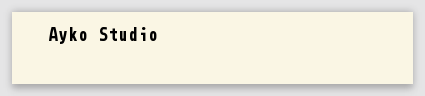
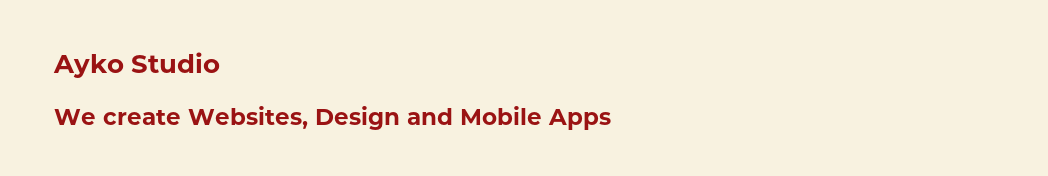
+ We create Websites, Design and Mobile Apps

